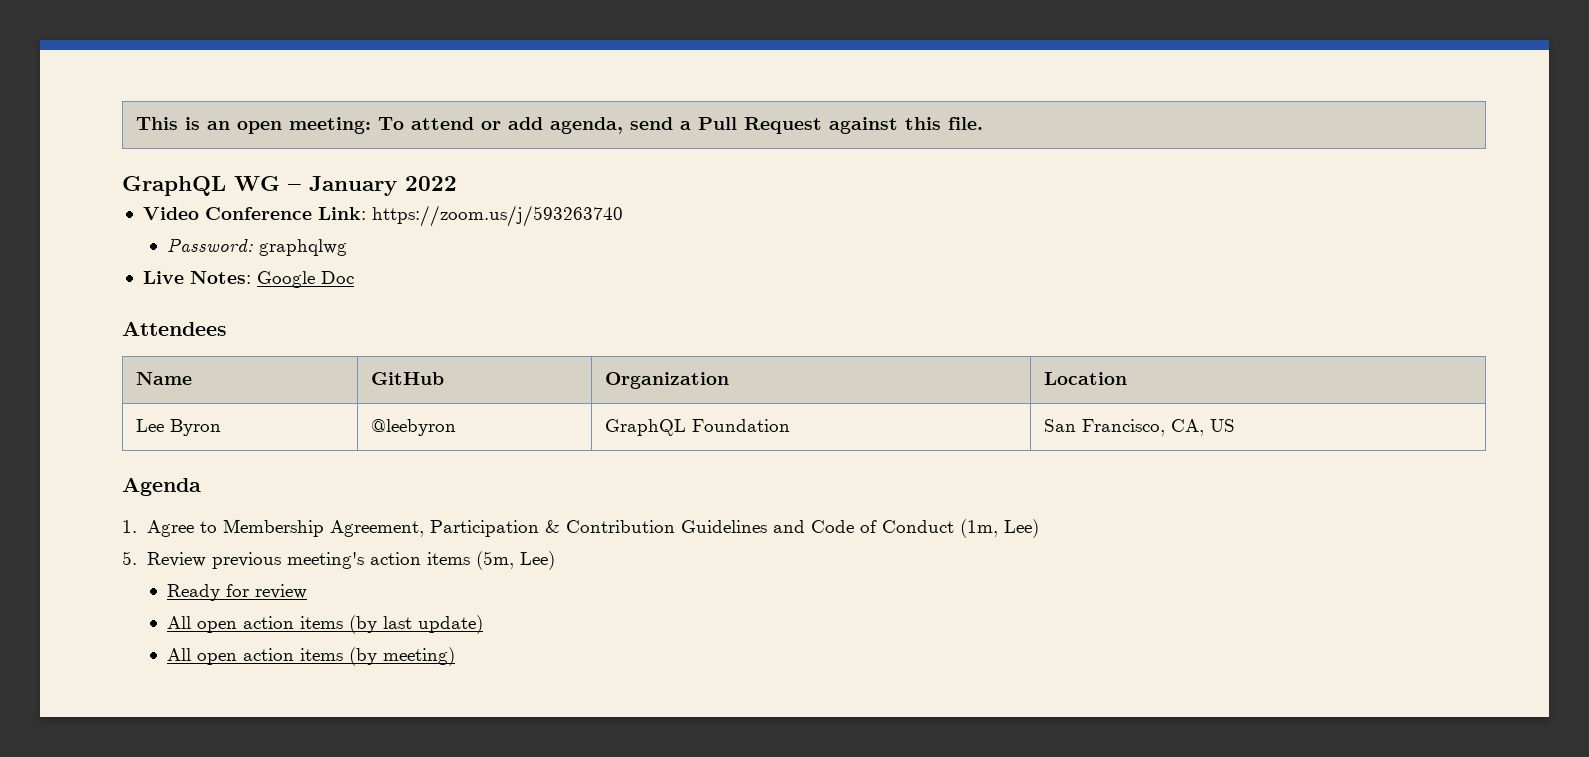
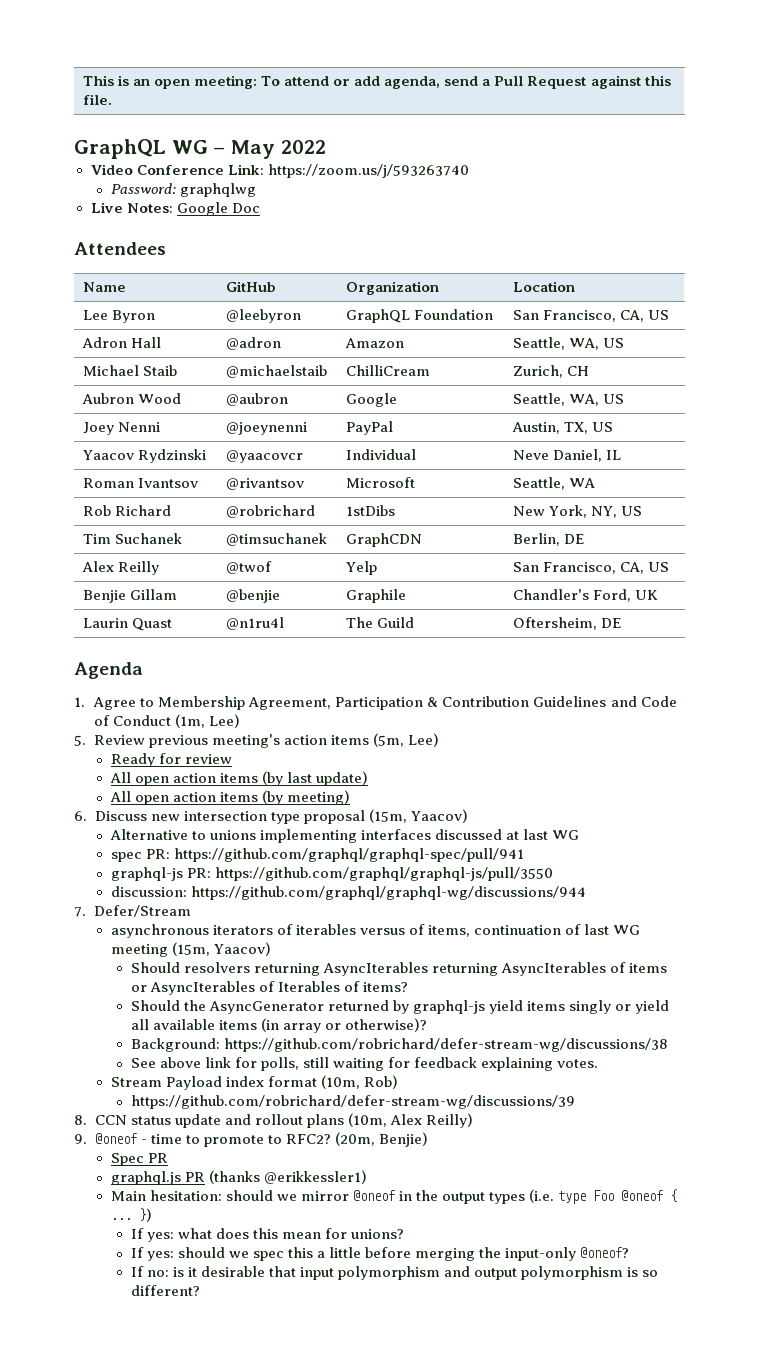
- GraphQL WG – January 2022
+ GraphQL WG – May 2022
+ Adron Hall | @adron | Amazon | Seattle, WA, US
+ Michael Staib | @michaelstaib | ChilliCream | Zurich, CH
+ Aubron Wood | @aubron | Google | Seattle, WA, US
+ Joey Nenni | @joeynenni | PayPal | Austin, TX, US
+ Yaacov Rydzinski | @yaacovcr | Individual | Neve Daniel, IL
+ Roman Ivantsov | @rivantsov | Microsoft | Seattle, WA
+ Rob Richard | @robrichard | 1stDibs | New York, NY, US
+ Tim Suchanek | @timsuchanek | GraphCDN | Berlin, DE
+ Alex Reilly | @twof | Yelp | San Francisco, CA, US
+ Benjie Gillam | @benjie | Graphile | Chandler's Ford, UK
+ Laurin Quast | @n1ru4l | The Guild | Oftersheim, DE
+ 6. Discuss new intersection type proposal (15m, Yaacov)
+ Alternative to unions implementing interfaces discussed at last WG
+ spec PR: https://github.com/graphql/graphql-spec/pull/941
+ graphql-js PR: https://github.com/graphql/graphql-js/pull/3550
+ discussion: https://github.com/graphql/graphql-wg/discussions/944
+ 7. Defer/Stream
+ asynchronous iterators of iterables versus of items, continuation of last WG meeting (15m, Yaacov)
+ Should resolvers returning AsyncIterables returning AsyncIterables of items or AsyncIterables of Iterables of items?
+ Should the AsyncGenerator returned by graphql-js yield items singly or yield all available items (in array or otherwise)?
+ Background: https://github.com/robrichard/defer-stream-wg/discussions/38
+ See above link for polls, still waiting for feedback explaining votes.
+ Stream Payload index format (10m, Rob)
+ https://github.com/robrichard/defer-stream-wg/discussions/39
+ 8. CCN status update and rollout plans (10m, Alex Reilly)
+ 9. @oneof - time to promote to RFC2? (20m, Benjie)
+ Spec PR
+ graphql.js PR (thanks @erikkessler1)
+ Main hesitation: should we mirror @oneof in the output types (i.e. type Foo @oneof { ... })
+ If yes: what does this mean for unions?
+ If yes: should we spec this a little before merging the input-only @oneof?
+ If no: is it desirable that input polymorphism and output polymorphism is so different?

